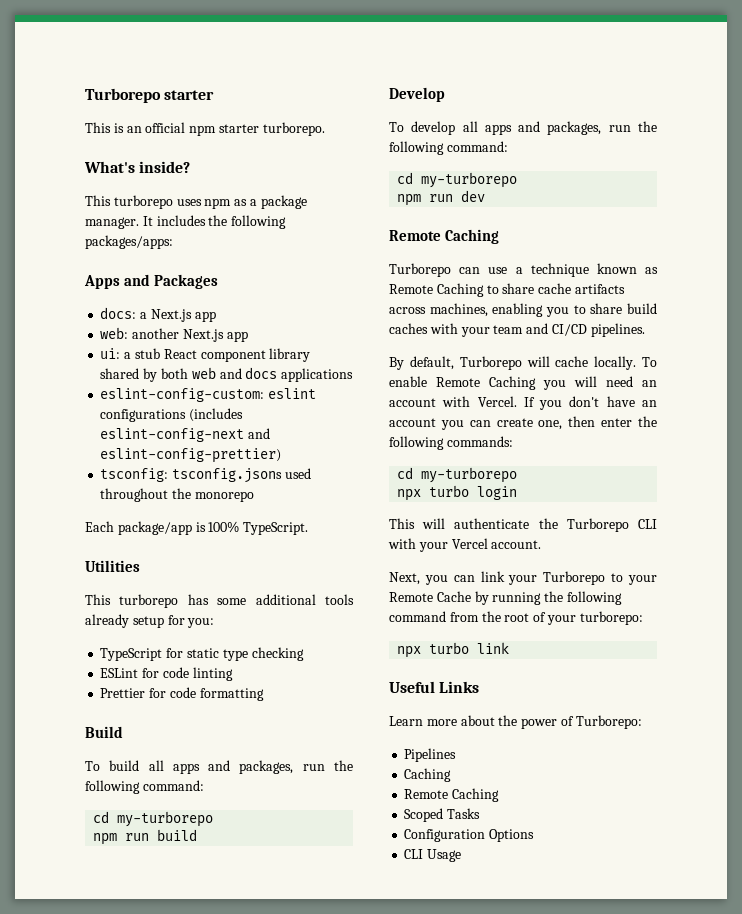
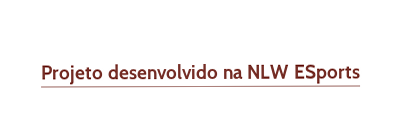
- Turborepo starter
- This is an official npm starter turborepo.
- What's inside?
- This turborepo uses npm as a package manager. It includes the following packages/apps:
- Apps and Packages
- docs: a Next.js app
- web: another Next.js app
- ui: a stub React component library shared by both web and docs applications
- eslint-config-custom: eslint configurations (includes eslint-config-next and eslint-config-prettier)
- tsconfig: tsconfig.jsons used throughout the monorepo
- Each package/app is 100% TypeScript.
- Utilities
- This turborepo has some additional tools already setup for you:
- TypeScript for static type checking
- ESLint for code linting
- Prettier for code formatting
- Build
- To build all apps and packages, run the following command:
- cd my-turborepo
- npm run build
- Develop
- To develop all apps and packages, run the following command:
- cd my-turborepo
- npm run dev
- Remote Caching
- Turborepo can use a technique known as Remote Caching to share cache artifacts across machines, enabling you to share build caches with your team and CI/CD pipelines.
- By default, Turborepo will cache locally. To enable Remote Caching you will need an account with Vercel. If you don't have an account you can create one, then enter the following commands:
- cd my-turborepo
- npx turbo login
- This will authenticate the Turborepo CLI with your Vercel account.
- Next, you can link your Turborepo to your Remote Cache by running the following command from the root of your turborepo:
- npx turbo link
- Useful Links
- Learn more about the power of Turborepo:
- Pipelines
- Caching
- Remote Caching
- Scoped Tasks
- Configuration Options
- CLI Usage
+ Projeto desenvolvido na NLW ESports

